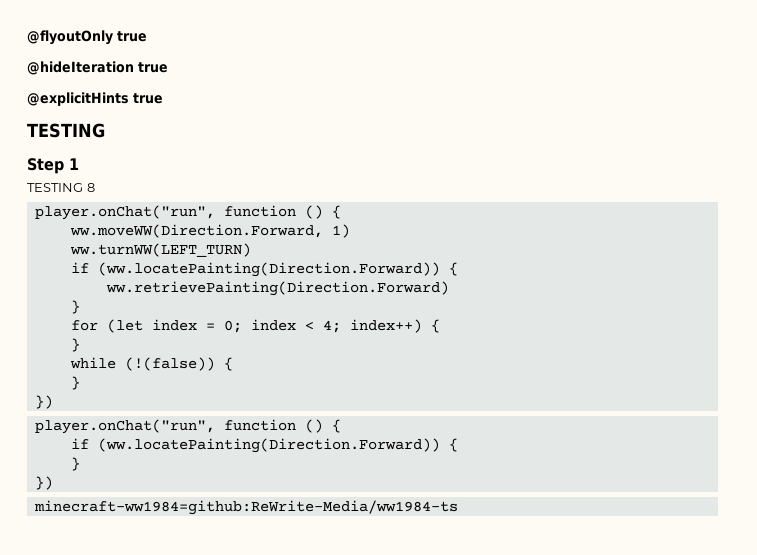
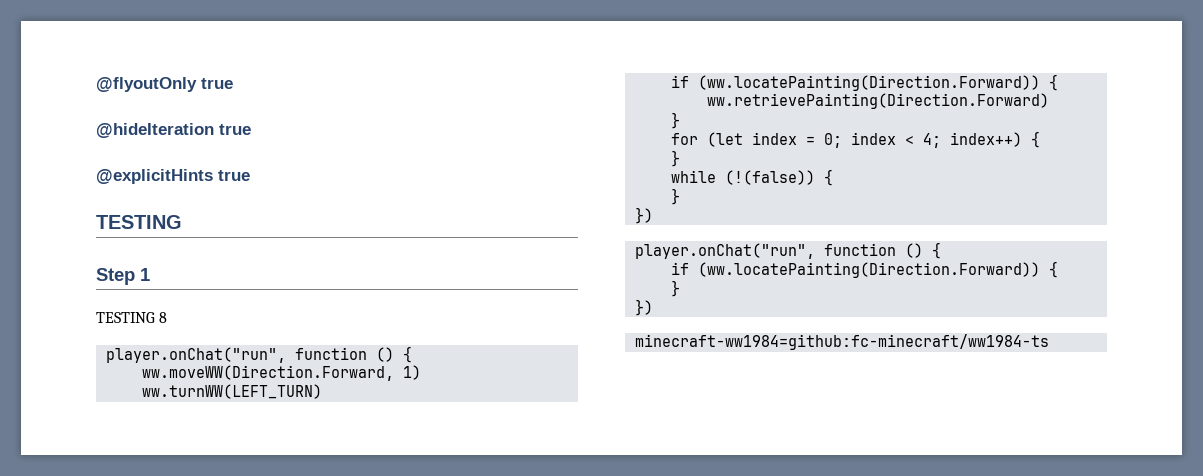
- minecraft-ww1984=github:ReWrite-Media/ww1984-ts
+ minecraft-ww1984=github:fc-minecraft/ww1984-ts

